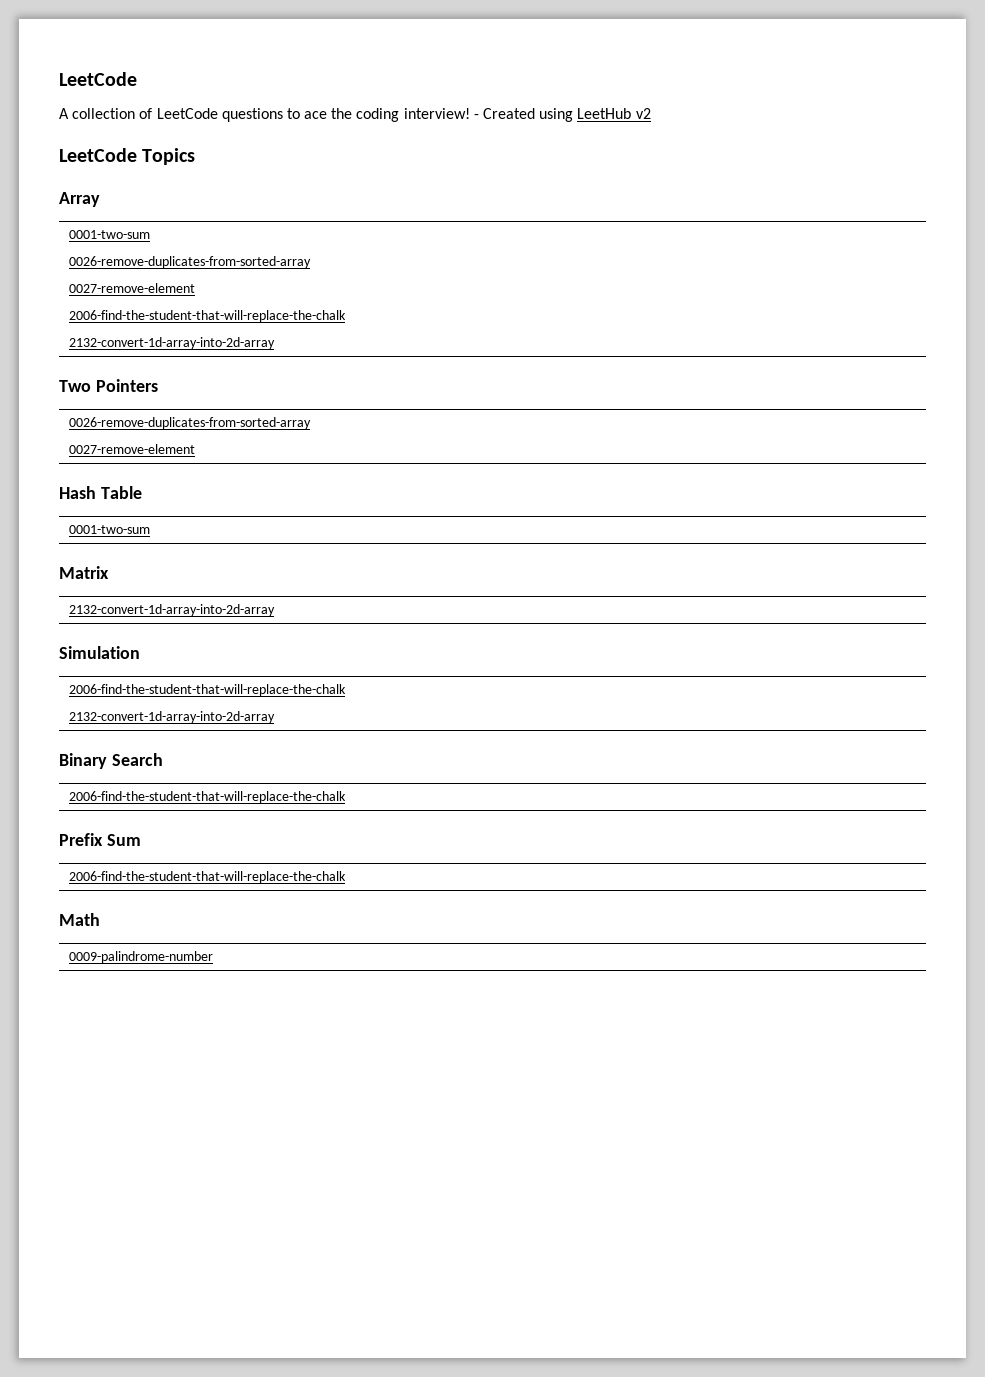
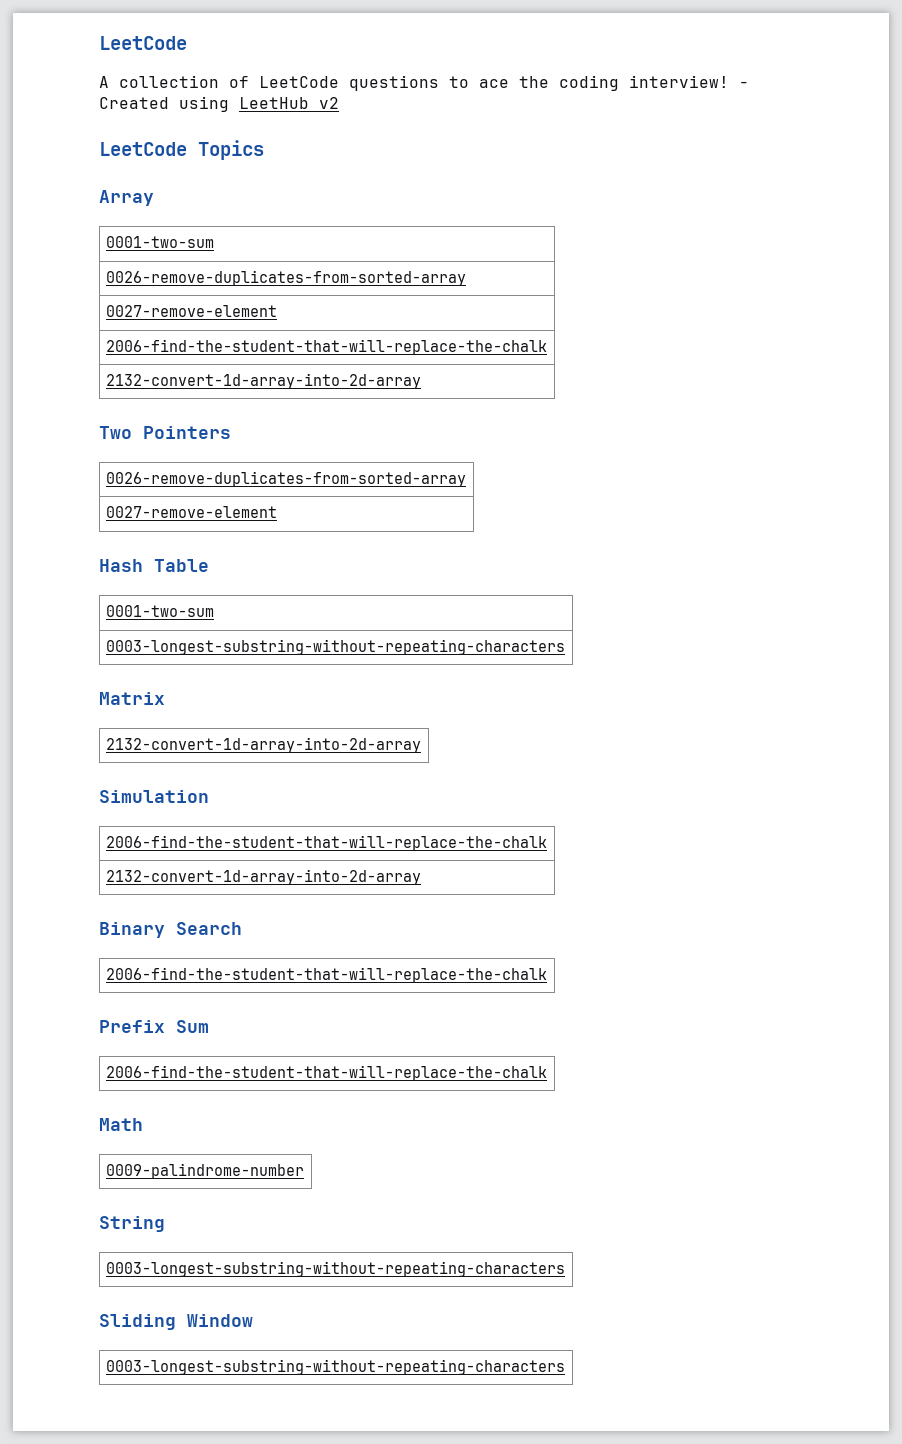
  Hash Table
  0001-two-sum
+ 0003-longest-substring-without-repeating-characters
+ String
+ 0003-longest-substring-without-repeating-characters
+ Sliding Window
+ 0003-longest-substring-without-repeating-characters

